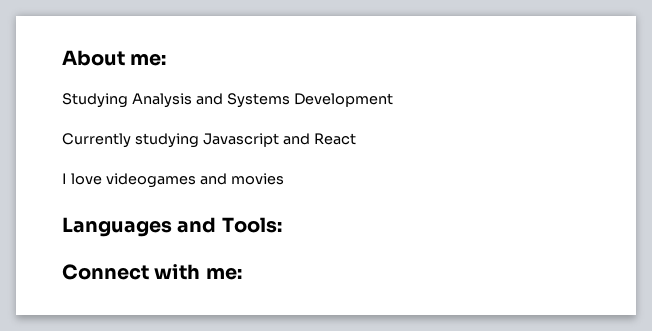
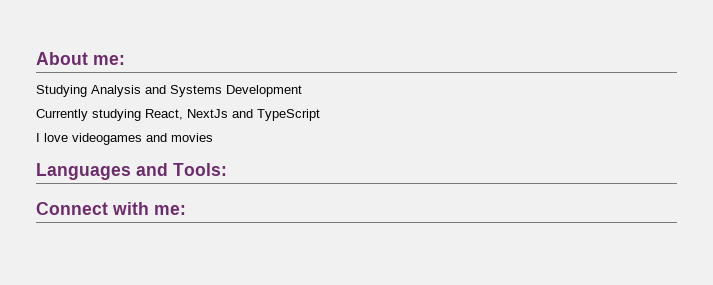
- Currently studying Javascript and React
+ Currently studying React, NextJs and TypeScript

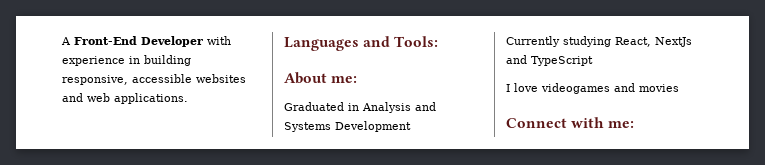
+ A Front-End Developer with experience in building responsive, accessible websites and web applications.
+ Languages and Tools:
- Studying Analysis and Systems Development
+ Graduated in Analysis and Systems Development
- Languages and Tools:

